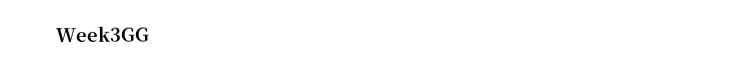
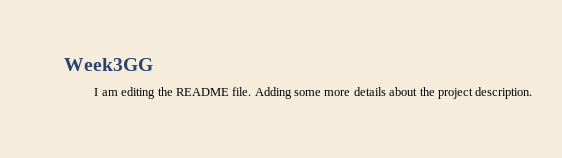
+ I am editing the README file. Adding some more details about the project description.

